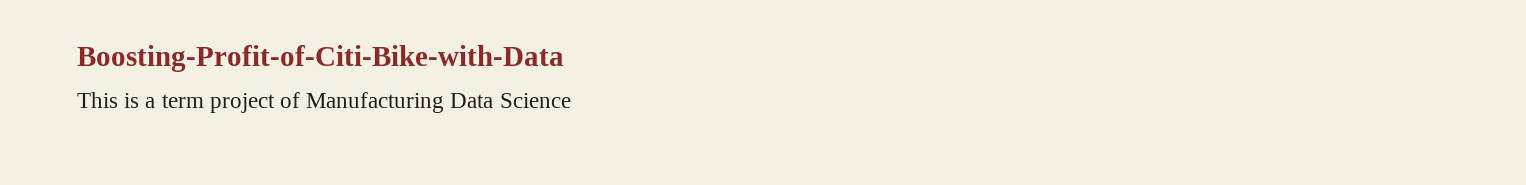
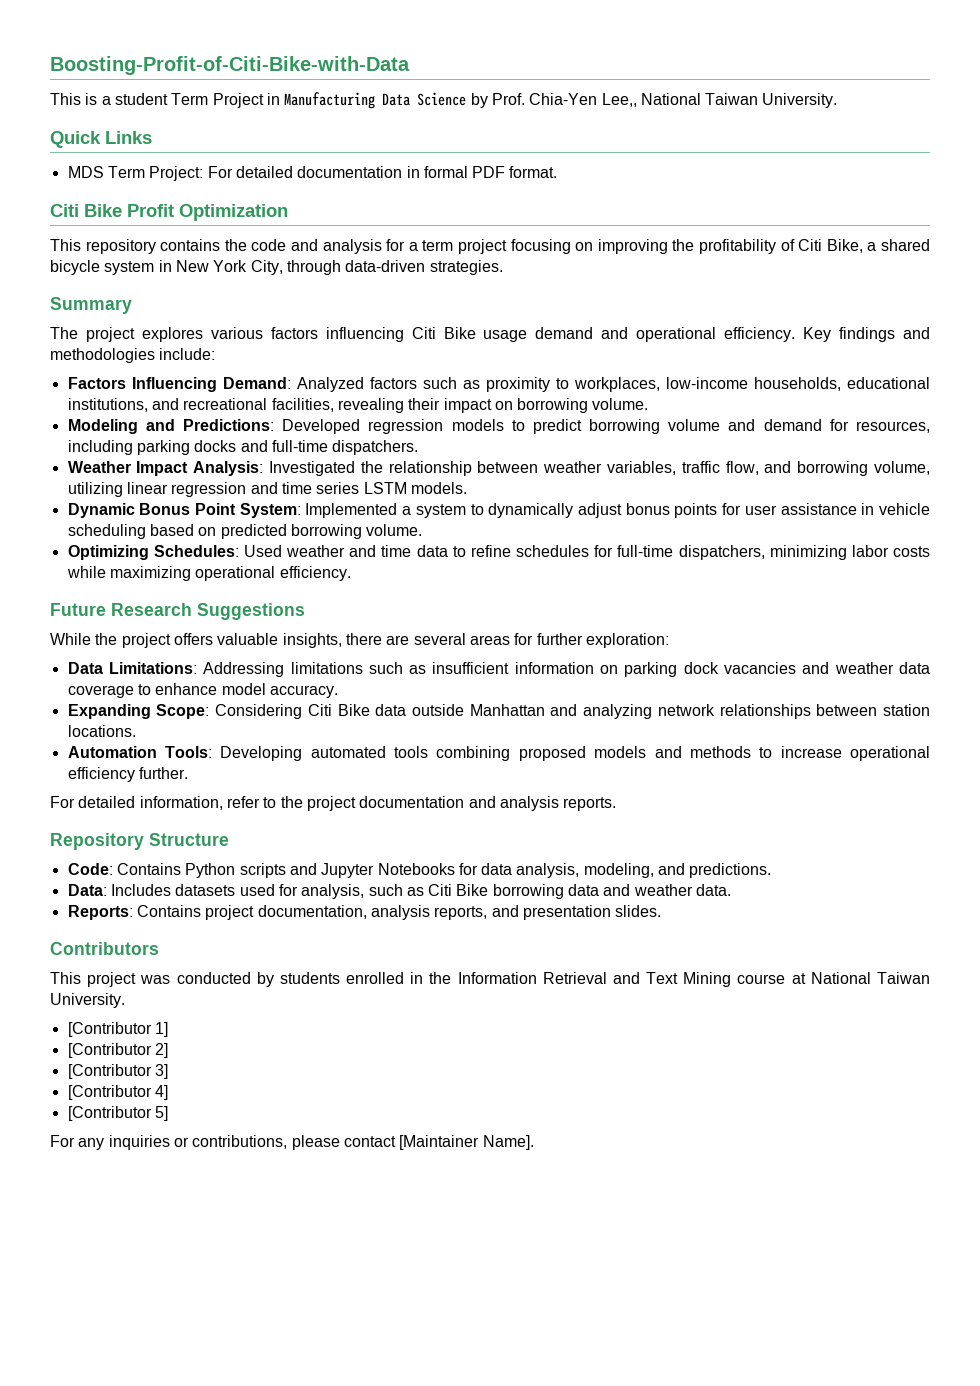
- This is a term project of Manufacturing Data Science
+ This is a student Term Project in Manufacturing Data Science by Prof. Chia-Yen Lee,, National Taiwan University.
+ Quick Links
+ MDS Term Project: For detailed documentation in formal PDF format.
+ Citi Bike Profit Optimization
+ This repository contains the code and analysis for a term project focusing on improving the profitability of Citi Bike, a shared bicycle system in New York City, through data-driven strategies.
+ Summary
+ The project explores various factors influencing Citi Bike usage demand and operational efficiency. Key findings and methodologies include:
+ Factors Influencing Demand: Analyzed factors such as proximity to workplaces, low-income households, educational institutions, and recreational facilities, revealing their impact on borrowing volume.
+ Modeling and Predictions: Developed regression models to predict borrowing volume and demand for resources, including parking docks and full-time dispatchers.
+ Weather Impact Analysis: Investigated the relationship between weather variables, traffic flow, and borrowing volume, utilizing linear regression and time series LSTM models.
+ Dynamic Bonus Point System: Implemented a system to dynamically adjust bonus points for user assistance in vehicle scheduling based on predicted borrowing volume.
+ Optimizing Schedules: Used weather and time data to refine schedules for full-time dispatchers, minimizing labor costs while maximizing operational efficiency.
+ Future Research Suggestions
+ While the project offers valuable insights, there are several areas for further exploration:
+ Data Limitations: Addressing limitations such as insufficient information on parking dock vacancies and weather data coverage to enhance model accuracy.
+ Expanding Scope: Considering Citi Bike data outside Manhattan and analyzing network relationships between station locations.
+ Automation Tools: Developing automated tools combining proposed models and methods to increase operational efficiency further.
+ For detailed information, refer to the project documentation and analysis reports.
+ Repository Structure
+ Code: Contains Python scripts and Jupyter Notebooks for data analysis, modeling, and predictions.
+ Data: Includes datasets used for analysis, such as Citi Bike borrowing data and weather data.
+ Reports: Contains project documentation, analysis reports, and presentation slides.
+ Contributors
+ This project was conducted by students enrolled in the Information Retrieval and Text Mining course at National Taiwan University.
+ [Contributor 1]
+ [Contributor 2]
+ [Contributor 3]
+ [Contributor 4]
+ [Contributor 5]
+ For any inquiries or contributions, please contact [Maintainer Name].

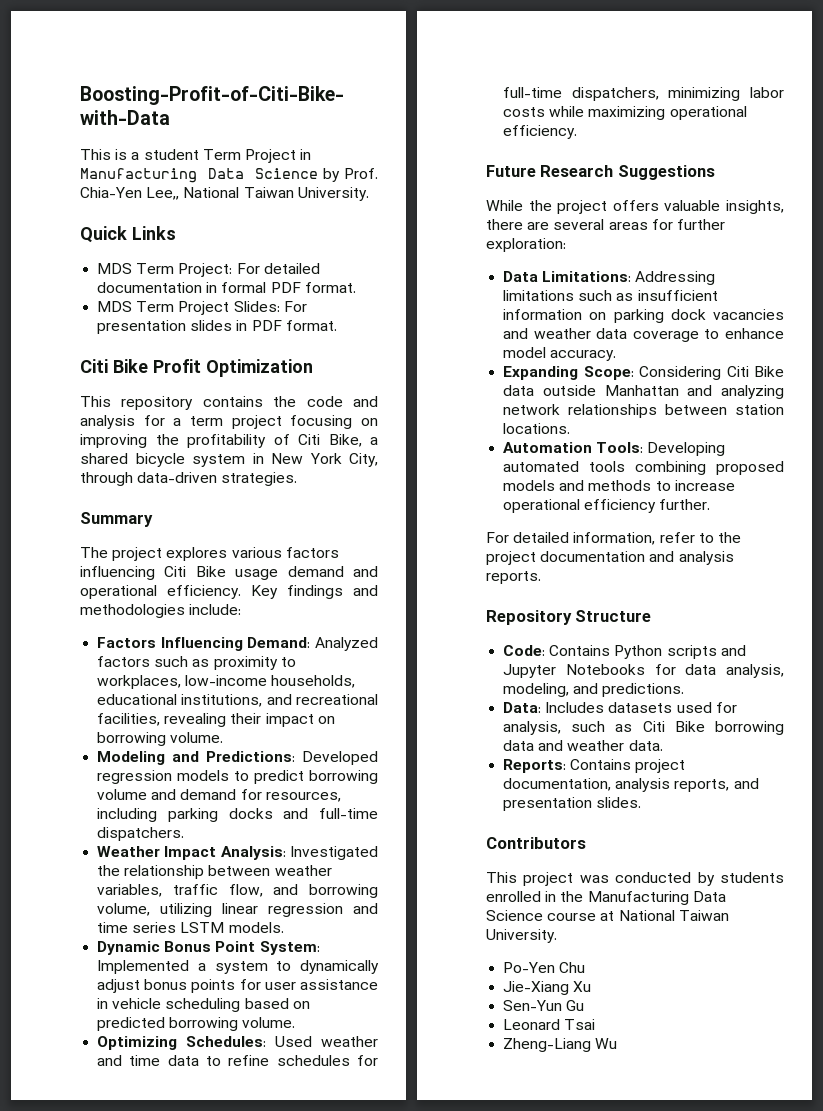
+ MDS Term Project Slides: For presentation slides in PDF format.
- This project was conducted by students enrolled in the Information Retrieval and Text Mining course at National Taiwan University.
+ This project was conducted by students enrolled in the Manufacturing Data Science course at National Taiwan University.
- [Contributor 1]
- [Contributor 2]
- [Contributor 3]
- [Contributor 4]
- [Contributor 5]
- For any inquiries or contributions, please contact [Maintainer Name].
+ Po-Yen Chu
+ Jie-Xiang Xu
+ Sen-Yun Gu
+ Leonard Tsai
+ Zheng-Liang Wu

